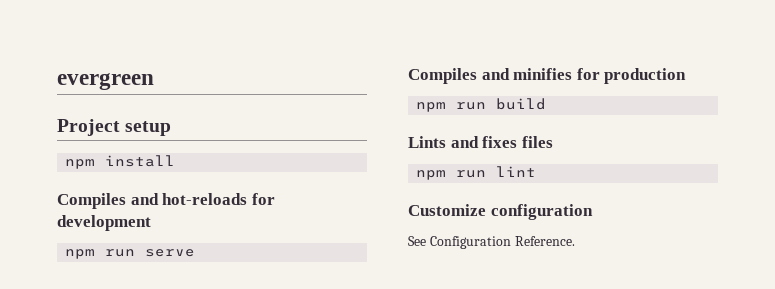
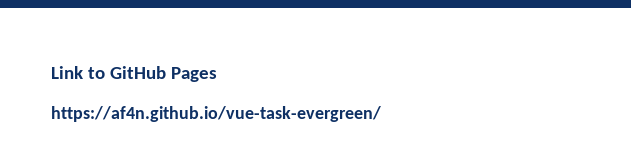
- evergreen
- Project setup
- npm install
- Compiles and hot-reloads for development
- npm run serve
- Compiles and minifies for production
- npm run build
- Lints and fixes files
- npm run lint
- Customize configuration
- See Configuration Reference.
+ Link to GitHub Pages
+ https://af4n.github.io/vue-task-evergreen/

